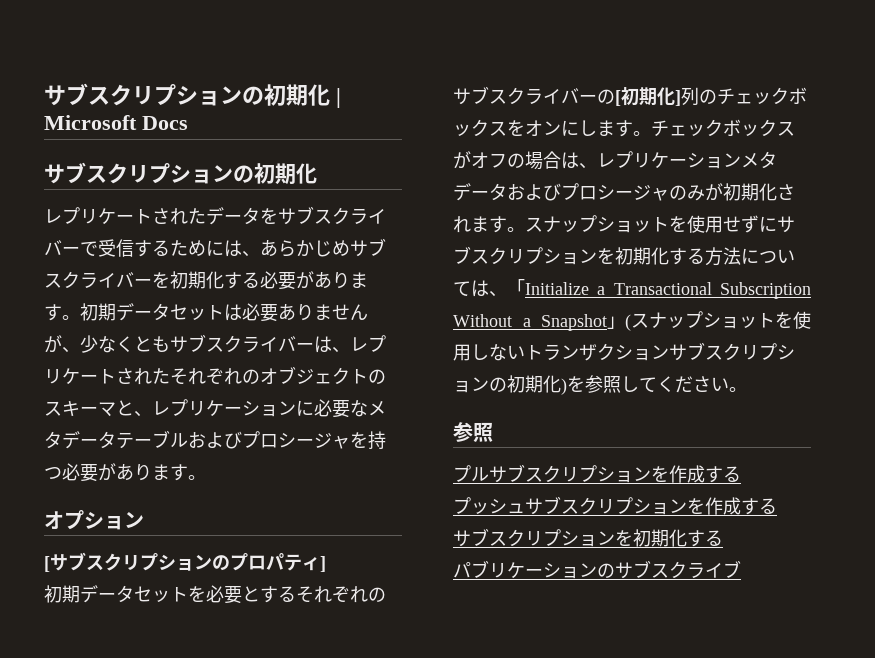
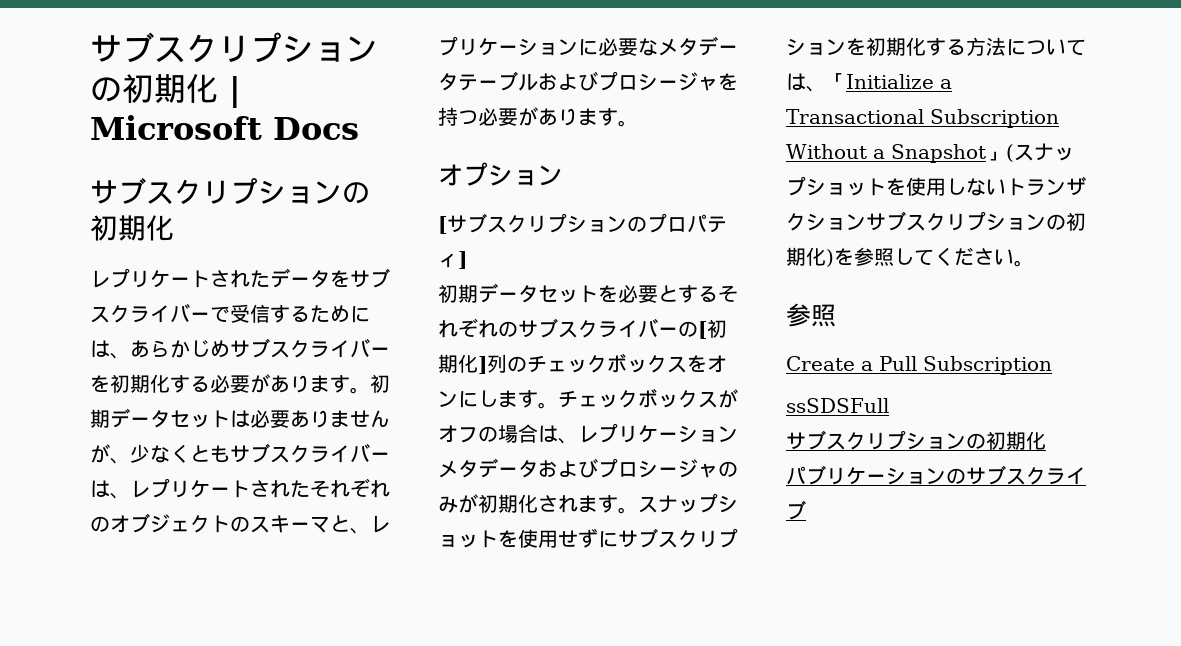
- プルサブスクリプションを作成する
- プッシュサブスクリプションを作成する
- サブスクリプションを初期化する
+ Create a Pull Subscription
+ ssSDSFull
+ サブスクリプションの初期化

